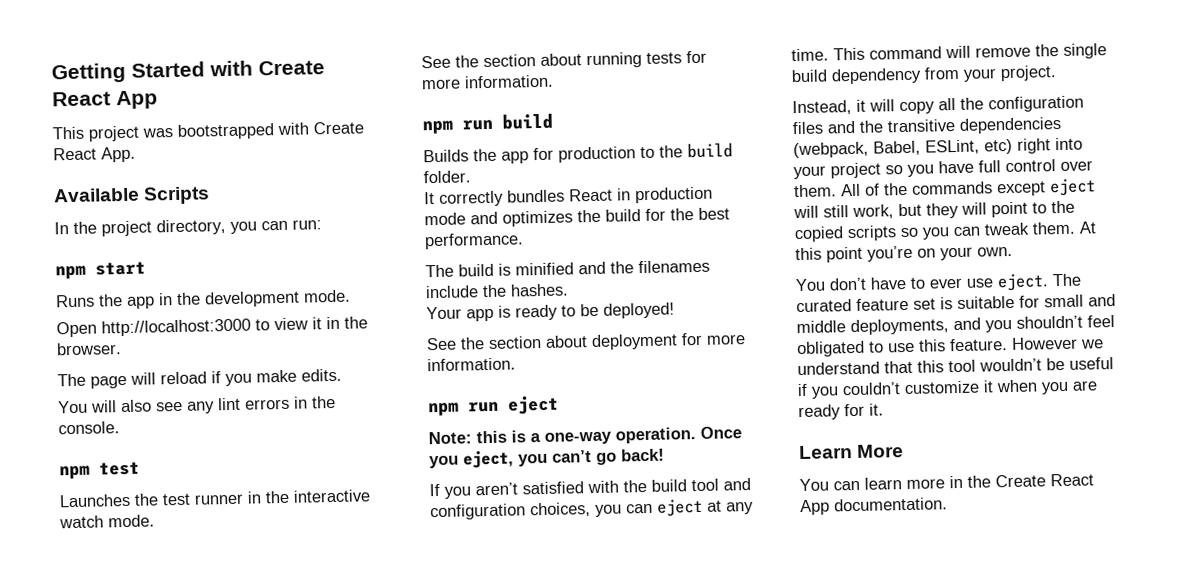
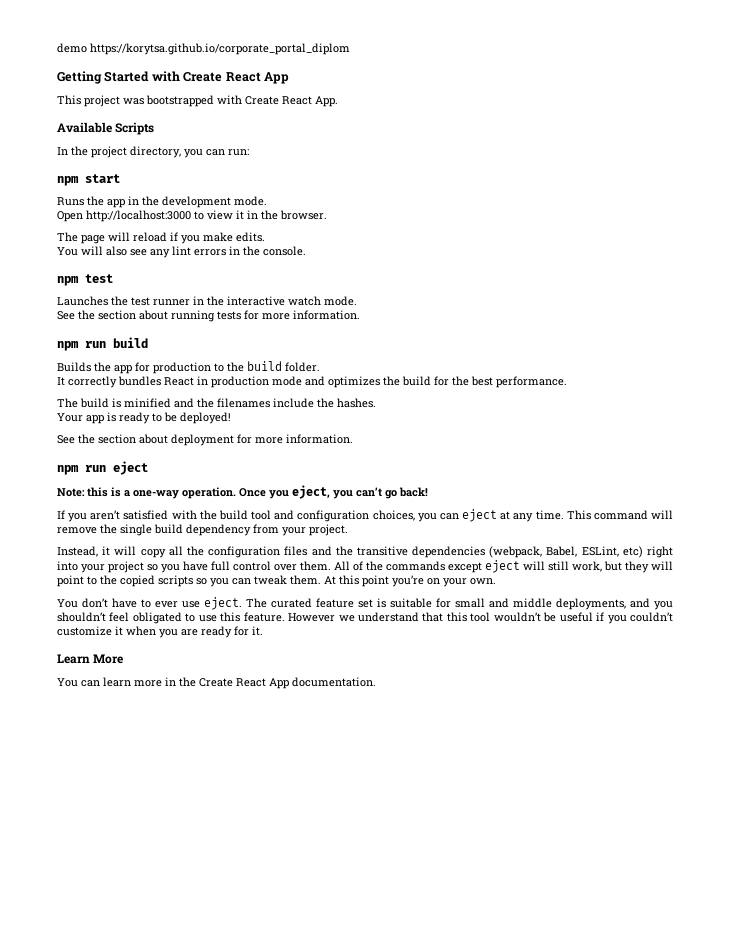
+ demo https://korytsa.github.io/corporate_portal_diplom

